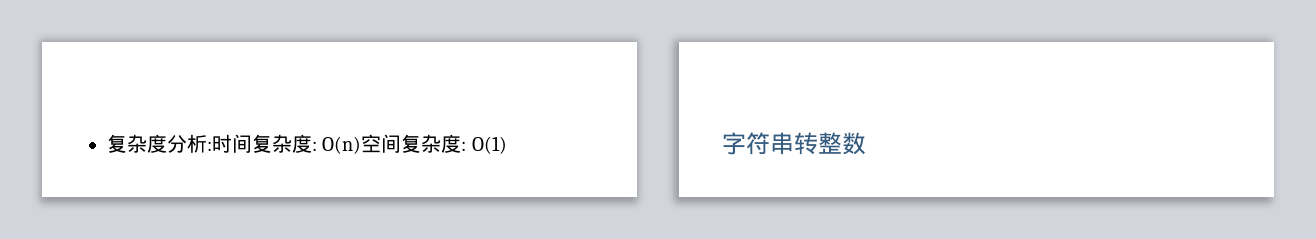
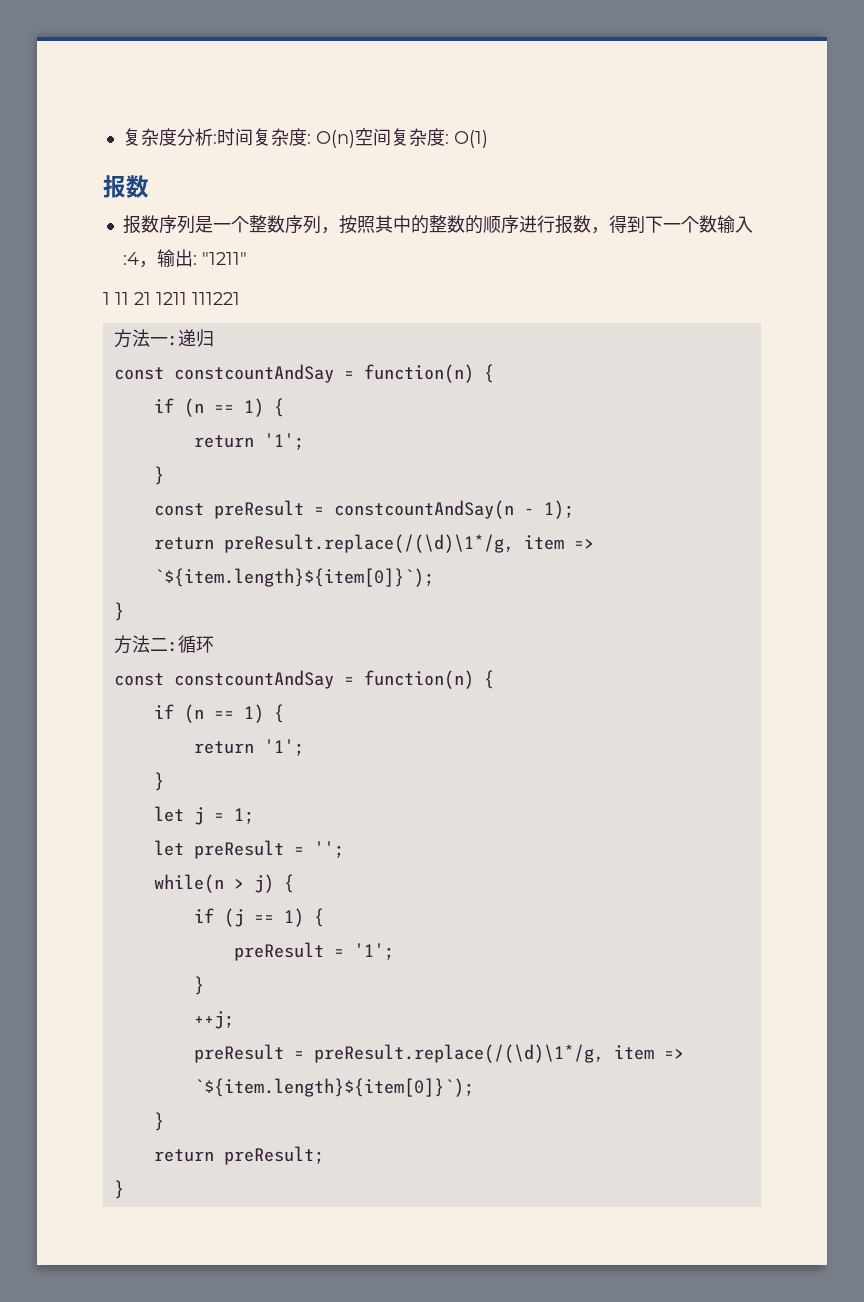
  复杂度分析:时间复杂度: O(n)空间复杂度: O(1)
- 字符串转整数
+ 报数
+ 报数序列是一个整数序列，按照其中的整数的顺序进行报数，得到下一个数输入:4，输出: "1211"
+ 1 11 21 1211 111221
+ 方法一:递归
+ const constcountAndSay = function(n) {
+ if (n == 1) {
+ return '1';
+ }
+ const preResult = constcountAndSay(n - 1);
+ return preResult.replace(/(\d)\1*/g, item => `${item.length}${item[0]}`);
+ }
+ 方法二:循环
+ const constcountAndSay = function(n) {
+ if (n == 1) {
+ return '1';
+ }
+ let j = 1;
+ let preResult = '';
+ while(n > j) {
+ if (j == 1) {
+ preResult = '1';
+ }
+ ++j;
+ preResult = preResult.replace(/(\d)\1*/g, item => `${item.length}${item[0]}`);
+ }
+ return preResult;
+ }

